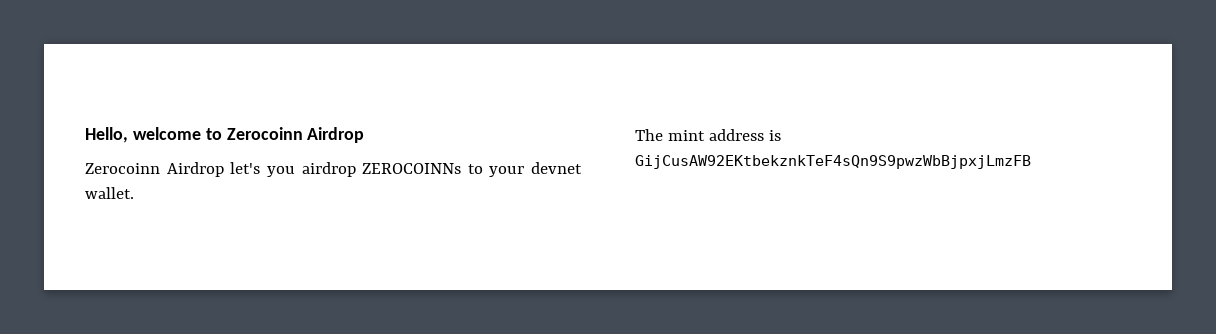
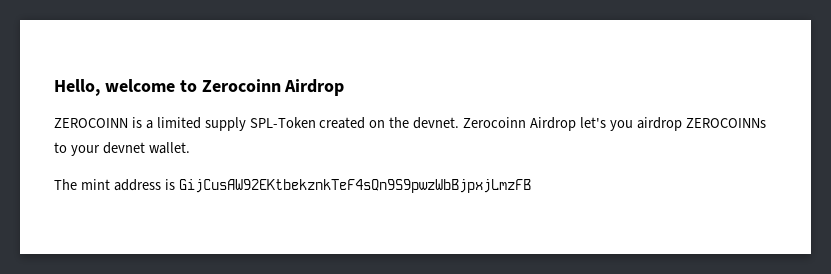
+ ZEROCOINN is a limited supply SPL-Token created on the devnet.

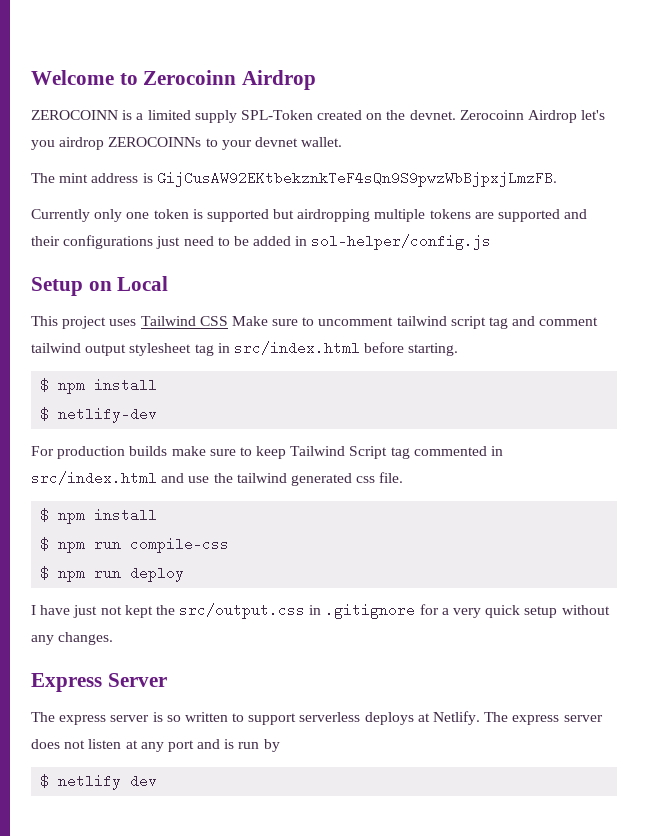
- Hello, welcome to Zerocoinn Airdrop
+ Welcome to Zerocoinn Airdrop
- The mint address is GijCusAW92EKtbekznkTeF4sQn9S9pwzWbBjpxjLmzFB
+ The mint address is GijCusAW92EKtbekznkTeF4sQn9S9pwzWbBjpxjLmzFB.
+ Currently only one token is supported but airdropping multiple tokens are supported and their configurations just need to be added in sol-helper/config.js
+ Setup on Local
+ This project uses Tailwind CSS Make sure to uncomment tailwind script tag and comment tailwind output stylesheet tag in src/index.html before starting.
+ $ npm install
+ $ netlify-dev
+ For production builds make sure to keep Tailwind Script tag commented in src/index.html and use the tailwind generated css file.
+ $ npm install
+ $ npm run compile-css
+ $ npm run deploy
+ I have just not kept the src/output.css in .gitignore for a very quick setup without any changes.
+ Express Server
+ The express server is so written to support serverless deploys at Netlify. The express server does not listen at any port and is run by
+ $ netlify dev

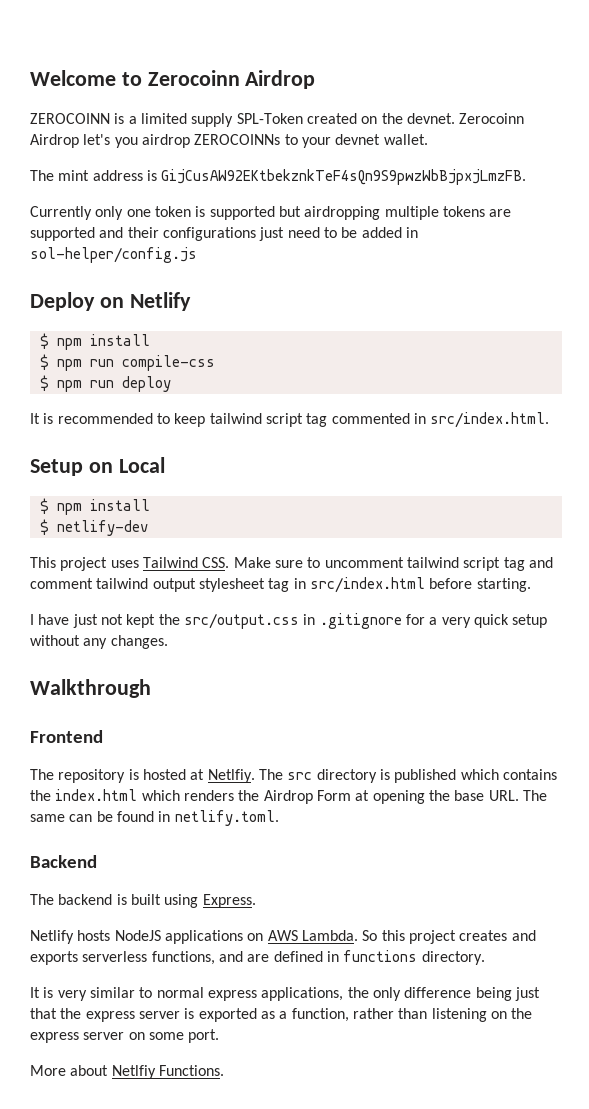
+ Deploy on Netlify
+ $ npm install
+ $ npm run compile-css
+ $ npm run deploy
+ It is recommended to keep tailwind script tag commented in src/index.html.
  Setup on Local
+ $ npm install
+ $ netlify-dev
- This project uses Tailwind CSS Make sure to uncomment tailwind script tag and comment tailwind output stylesheet tag in src/index.html before starting.
- $ npm install
- $ netlify-dev
- For production builds make sure to keep Tailwind Script tag commented in src/index.html and use the tailwind generated css file.
- $ npm install
- $ npm run compile-css
- $ npm run deploy
+ This project uses Tailwind CSS. Make sure to uncomment tailwind script tag and comment tailwind output stylesheet tag in src/index.html before starting.
- Express Server
- The express server is so written to support serverless deploys at Netlify. The express server does not listen at any port and is run by
- $ netlify dev
+ Walkthrough
+ Frontend
+ The repository is hosted at Netlfiy. The src directory is published which contains the index.html which renders the Airdrop Form at opening the base URL. The same can be found in netlify.toml.
+ Backend
+ The backend is built using Express.
+ Netlify hosts NodeJS applications on AWS Lambda. So this project creates and exports serverless functions, and are defined in functions directory.
+ It is very similar to normal express applications, the only difference being just that the express server is exported as a function, rather than listening on the express server on some port.
+ More about Netlfiy Functions.

